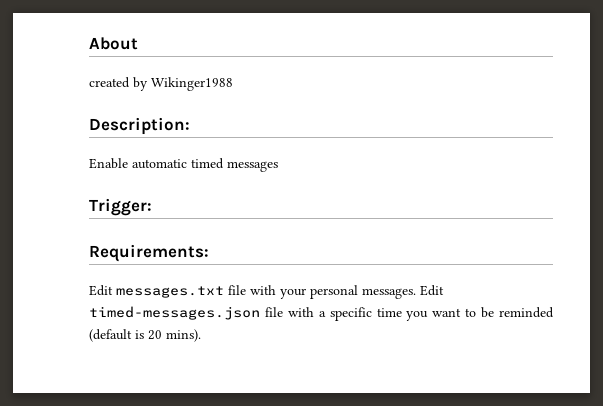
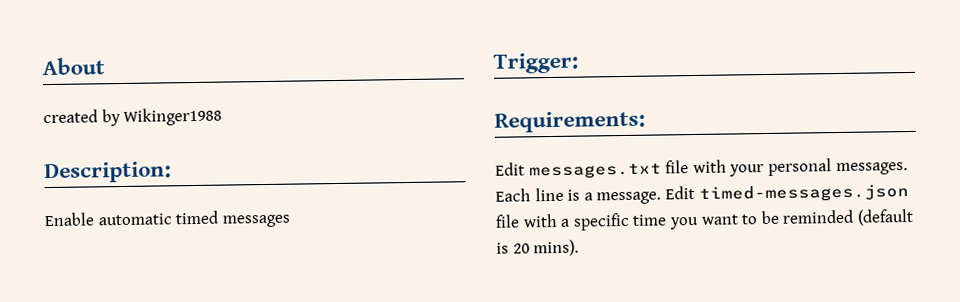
+ Each line is a message.

